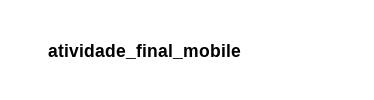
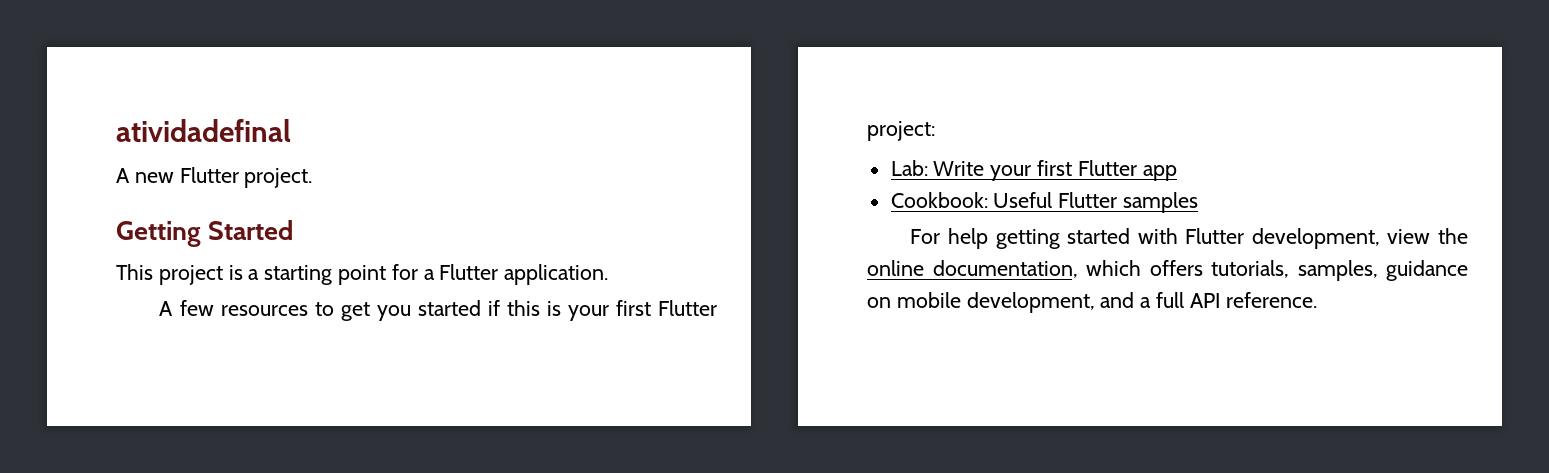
- atividade_final_mobile
+ atividadefinal
+ A new Flutter project.
+ Getting Started
+ This project is a starting point for a Flutter application.
+ A few resources to get you started if this is your first Flutter project:
+ Lab: Write your first Flutter app
+ Cookbook: Useful Flutter samples
+ For help getting started with Flutter development, view the online documentation, which offers tutorials, samples, guidance on mobile development, and a full API reference.

